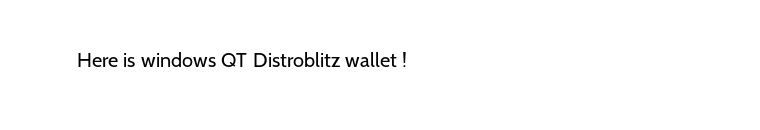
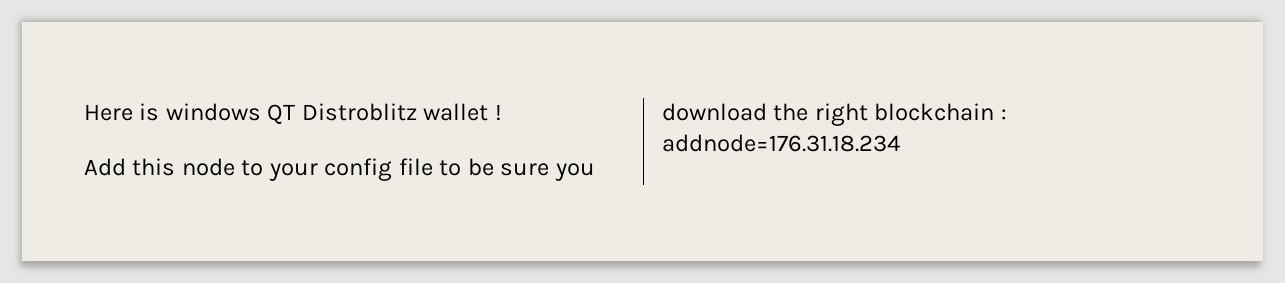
+ Add this node to your config file to be sure you download the right blockchain : addnode=176.31.18.234

